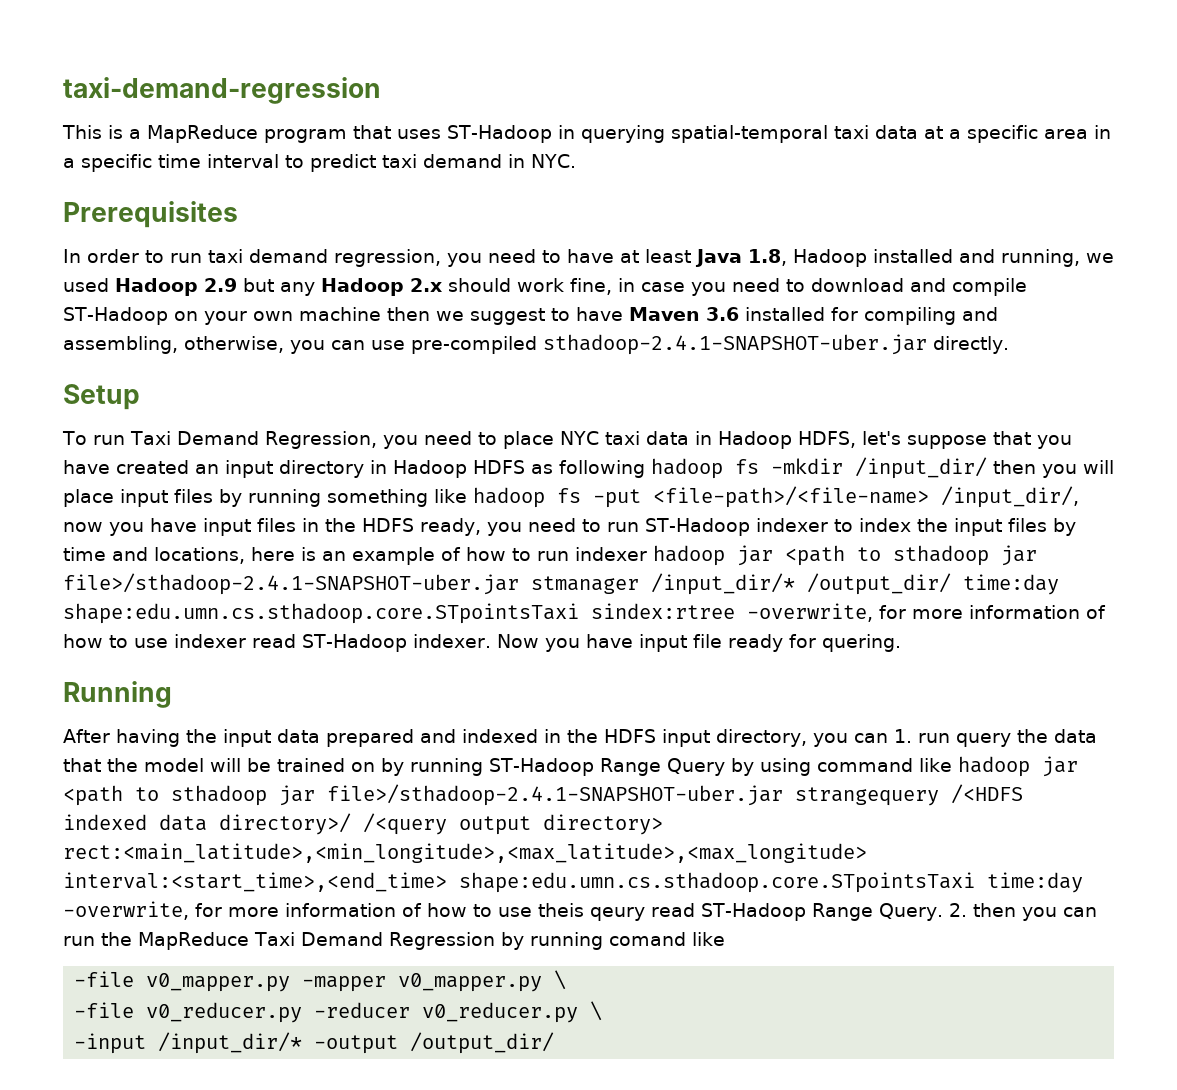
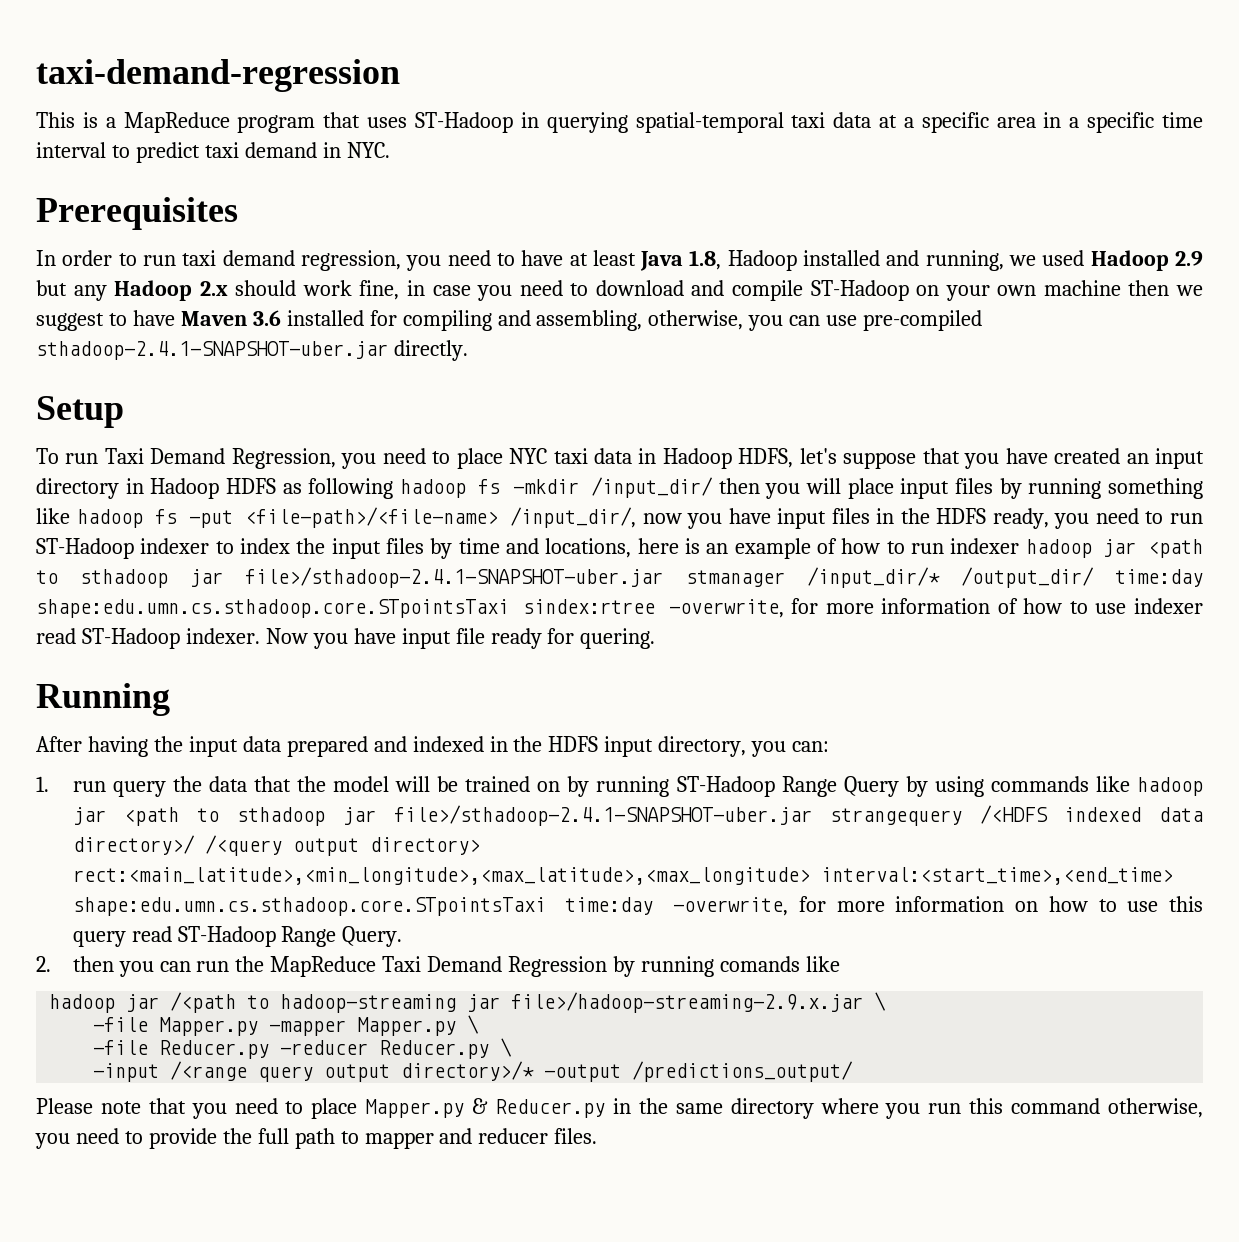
- After having the input data prepared and indexed in the HDFS input directory, you can 1. run query the data that the model will be trained on by running ST-Hadoop Range Query by using command like hadoop jar <path to sthadoop jar file>/sthadoop-2.4.1-SNAPSHOT-uber.jar strangequery /<HDFS indexed data directory>/ /<query output directory> rect:<main_latitude>,<min_longitude>,<max_latitude>,<max_longitude> interval:<start_time>,<end_time> shape:edu.umn.cs.sthadoop.core.STpointsTaxi time:day -overwrite, for more information of how to use theis qeury read ST-Hadoop Range Query. 2. then you can run the MapReduce Taxi Demand Regression by running comand like
+ After having the input data prepared and indexed in the HDFS input directory, you can:
+ 1. run query the data that the model will be trained on by running ST-Hadoop Range Query by using commands like hadoop jar <path to sthadoop jar file>/sthadoop-2.4.1-SNAPSHOT-uber.jar strangequery /<HDFS indexed data directory>/ /<query output directory> rect:<main_latitude>,<min_longitude>,<max_latitude>,<max_longitude> interval:<start_time>,<end_time> shape:edu.umn.cs.sthadoop.core.STpointsTaxi time:day -overwrite, for more information on how to use this query read ST-Hadoop Range Query.
+ 2. then you can run the MapReduce Taxi Demand Regression by running comands like
- -file v0_mapper.py -mapper v0_mapper.py \
- -file v0_reducer.py -reducer v0_reducer.py \
- -input /input_dir/* -output /output_dir/
+ hadoop jar /<path to hadoop-streaming jar file>/hadoop-streaming-2.9.x.jar \
+ -file Mapper.py -mapper Mapper.py \
+ -file Reducer.py -reducer Reducer.py \
+ -input /<range query output directory>/* -output /predictions_output/
+ Please note that you need to place Mapper.py & Reducer.py in the same directory where you run this command otherwise, you need to provide the full path to mapper and reducer files.

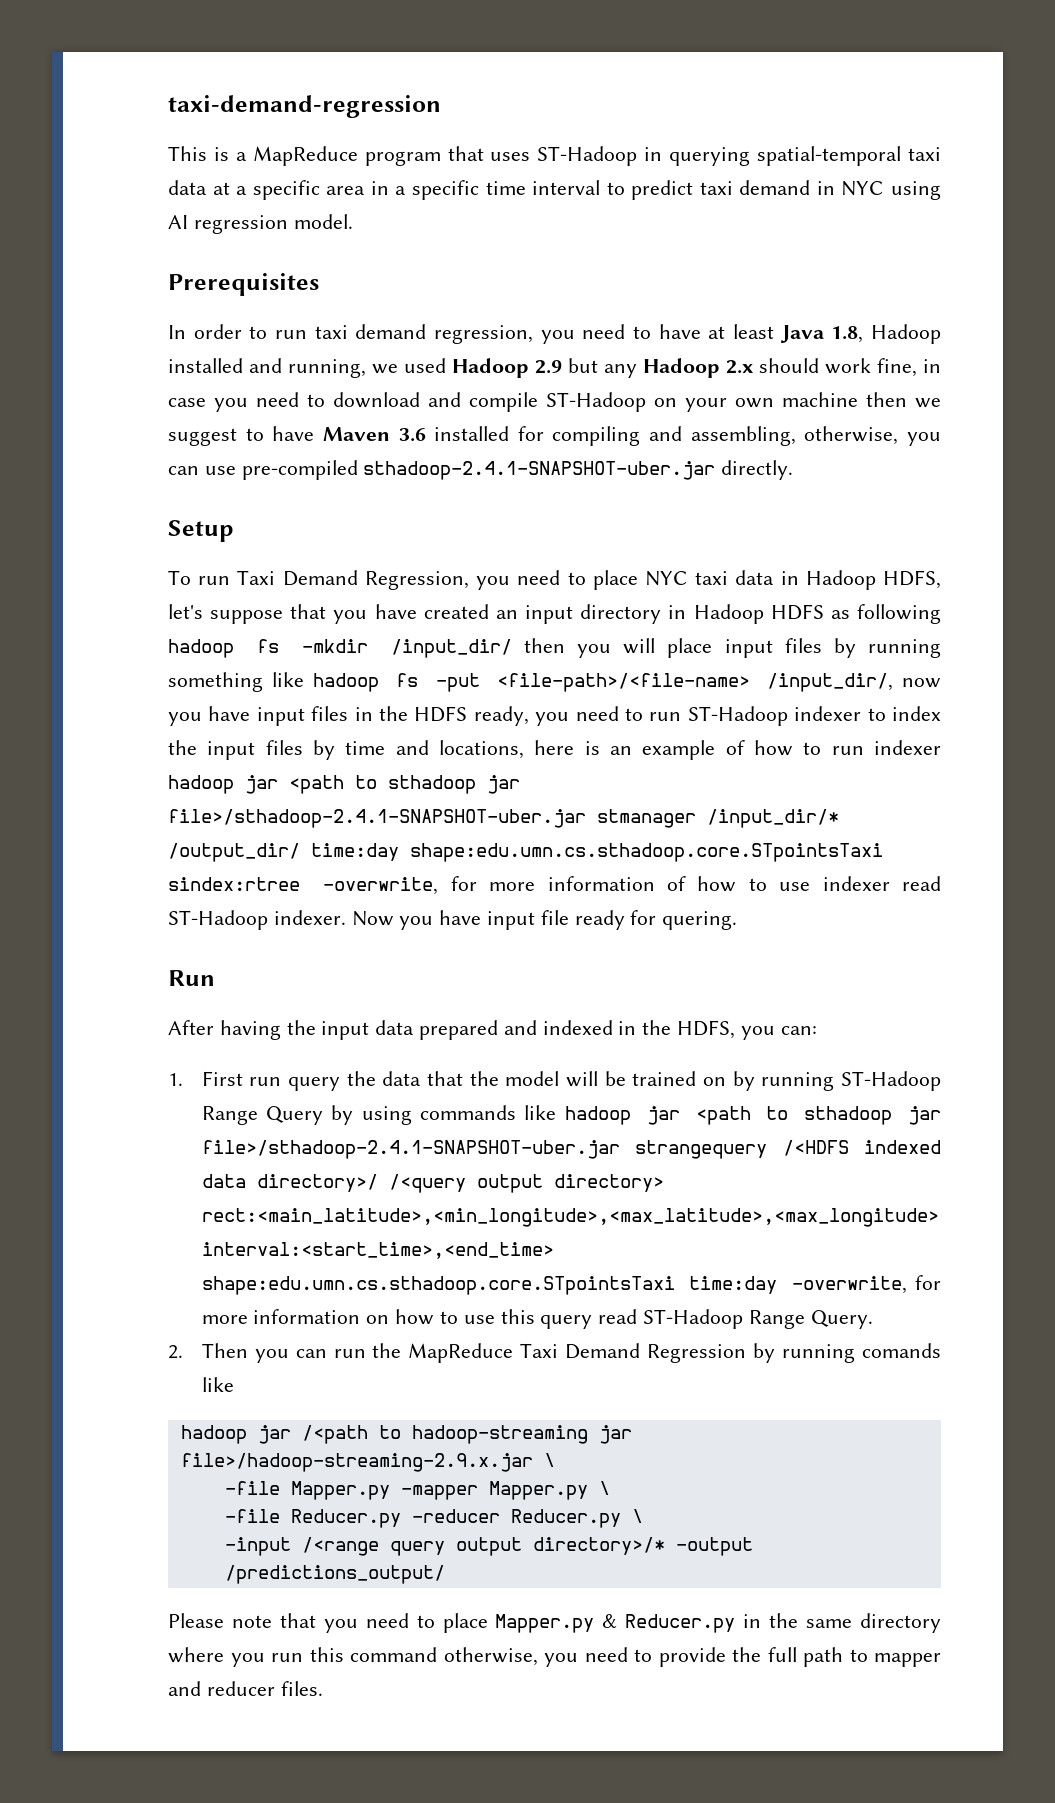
- This is a MapReduce program that uses ST-Hadoop in querying spatial-temporal taxi data at a specific area in a specific time interval to predict taxi demand in NYC.
+ This is a MapReduce program that uses ST-Hadoop in querying spatial-temporal taxi data at a specific area in a specific time interval to predict taxi demand in NYC using AI regression model.
- Running
+ Run
- After having the input data prepared and indexed in the HDFS input directory, you can:
+ After having the input data prepared and indexed in the HDFS, you can:
- 1. run query the data that the model will be trained on by running ST-Hadoop Range Query by using commands like hadoop jar <path to sthadoop jar file>/sthadoop-2.4.1-SNAPSHOT-uber.jar strangequery /<HDFS indexed data directory>/ /<query output directory> rect:<main_latitude>,<min_longitude>,<max_latitude>,<max_longitude> interval:<start_time>,<end_time> shape:edu.umn.cs.sthadoop.core.STpointsTaxi time:day -overwrite, for more information on how to use this query read ST-Hadoop Range Query.
+ 1. First run query the data that the model will be trained on by running ST-Hadoop Range Query by using commands like hadoop jar <path to sthadoop jar file>/sthadoop-2.4.1-SNAPSHOT-uber.jar strangequery /<HDFS indexed data directory>/ /<query output directory> rect:<main_latitude>,<min_longitude>,<max_latitude>,<max_longitude> interval:<start_time>,<end_time> shape:edu.umn.cs.sthadoop.core.STpointsTaxi time:day -overwrite, for more information on how to use this query read ST-Hadoop Range Query.
- 2. then you can run the MapReduce Taxi Demand Regression by running comands like
+ 2. Then you can run the MapReduce Taxi Demand Regression by running comands like

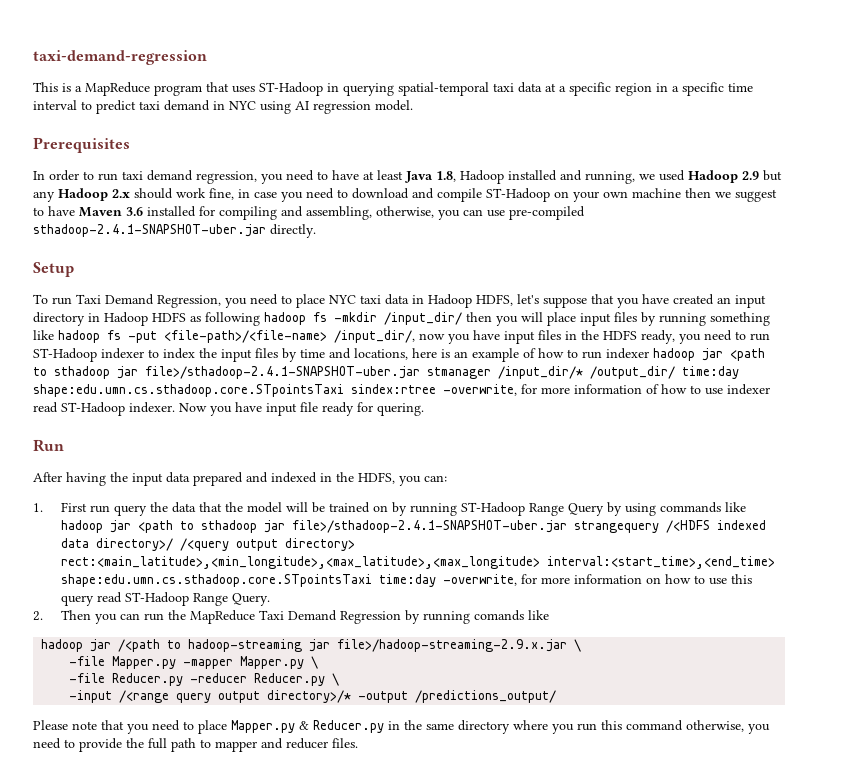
- This is a MapReduce program that uses ST-Hadoop in querying spatial-temporal taxi data at a specific area in a specific time interval to predict taxi demand in NYC using AI regression model.
+ This is a MapReduce program that uses ST-Hadoop in querying spatial-temporal taxi data at a specific region in a specific time interval to predict taxi demand in NYC using AI regression model.

